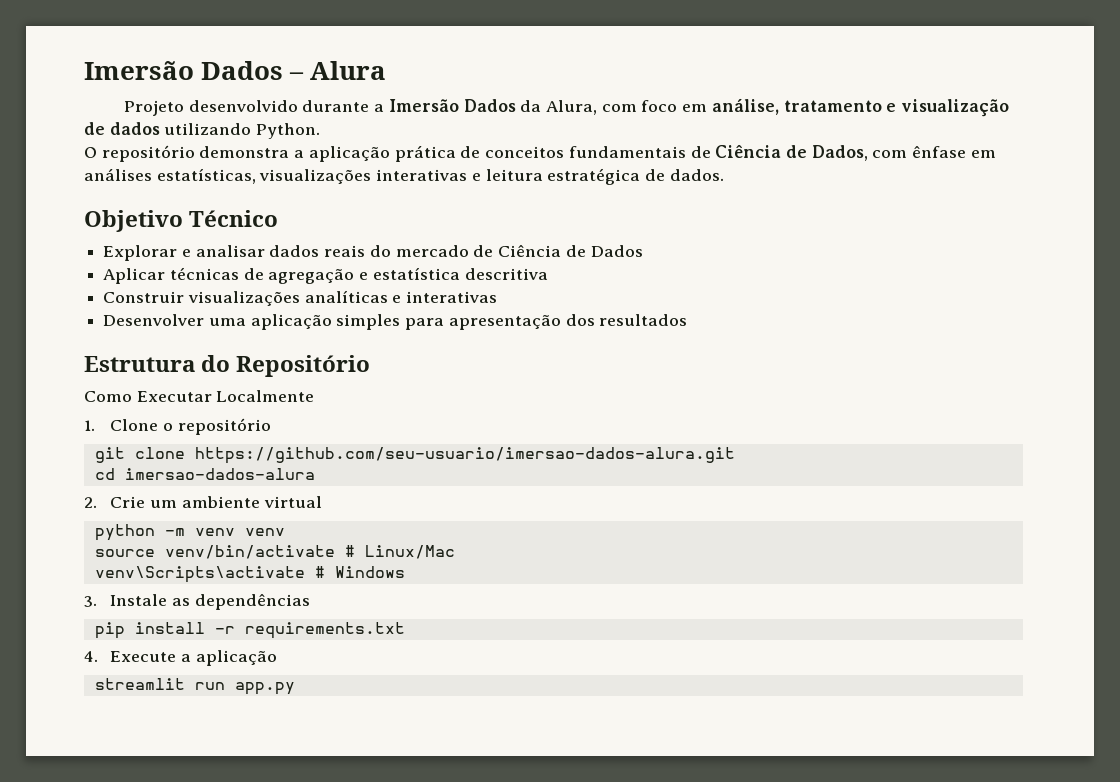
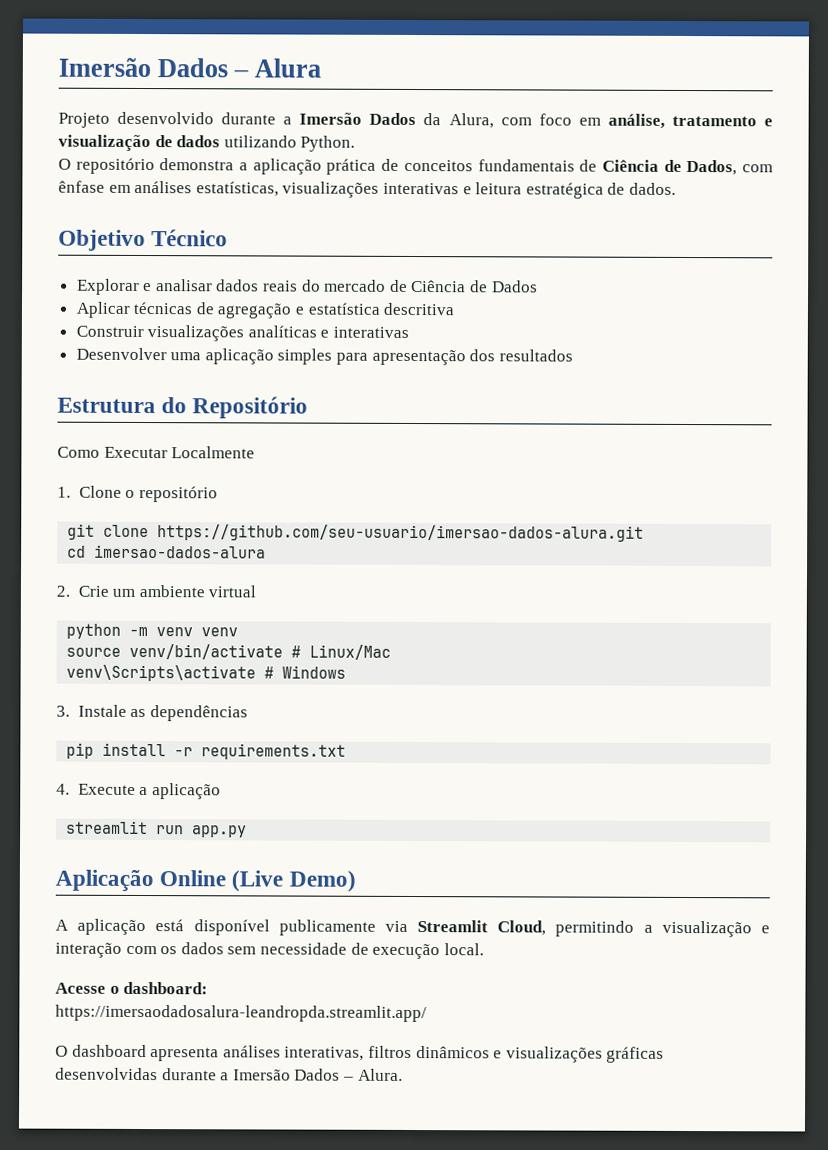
+ Aplicação Online (Live Demo)
+ A aplicação está disponível publicamente via Streamlit Cloud, permitindo a visualização e interação com os dados sem necessidade de execução local.
+ Acesse o dashboard:
+ https://imersaodadosalura-leandropda.streamlit.app/
+ O dashboard apresenta análises interativas, filtros dinâmicos e visualizações gráficas desenvolvidas durante a Imersão Dados – Alura.

